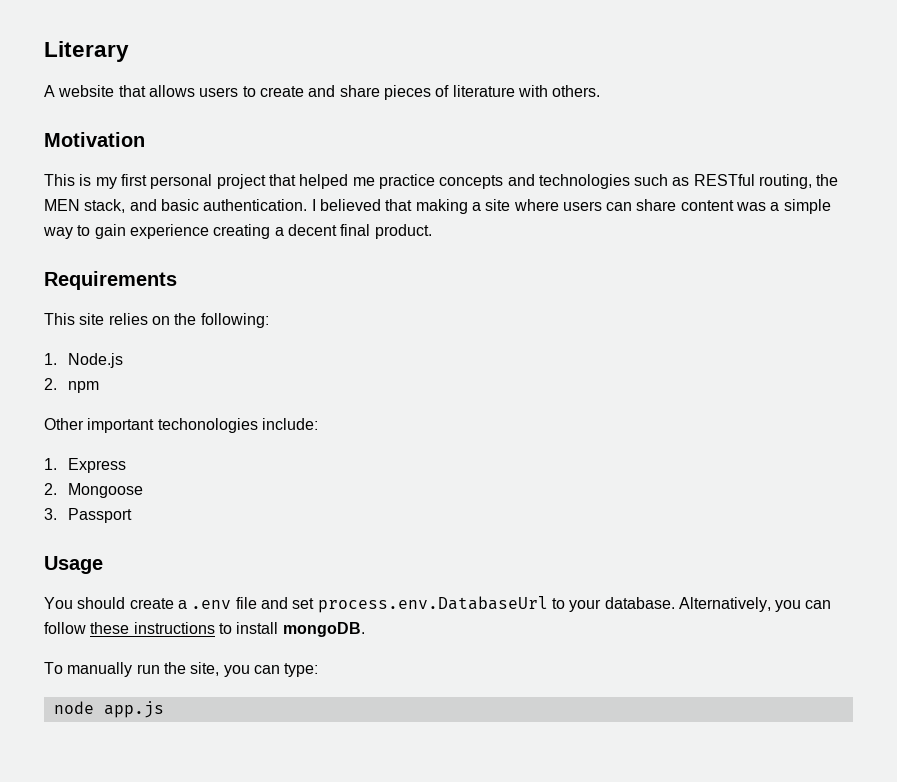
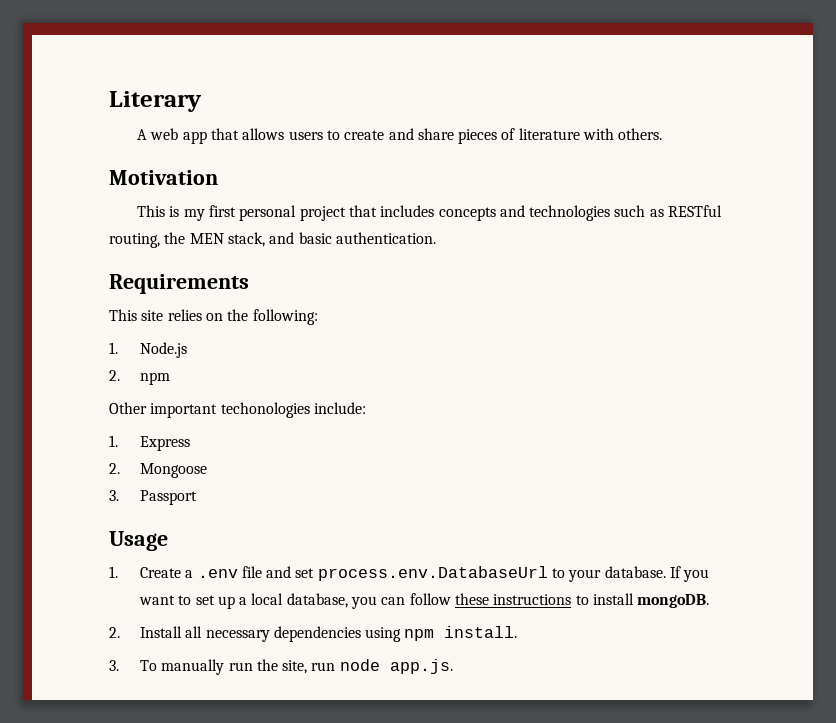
- A website that allows users to create and share pieces of literature with others.
+ A web app that allows users to create and share pieces of literature with others.
- This is my first personal project that helped me practice concepts and technologies such as RESTful routing, the MEN stack, and basic authentication. I believed that making a site where users can share content was a simple way to gain experience creating a decent final product.
+ This is my first personal project that includes concepts and technologies such as RESTful routing, the MEN stack, and basic authentication.
- You should create a .env file and set process.env.DatabaseUrl to your database.
+ 1. Create a .env file and set process.env.DatabaseUrl to your database.
- Alternatively, you can follow these instructions to install mongoDB.
+ If you want to set up a local database, you can follow these instructions to install mongoDB.
- To manually run the site, you can type:
- node app.js
+ 2. Install all necessary dependencies using npm install.
+ 3. To manually run the site, run node app.js.

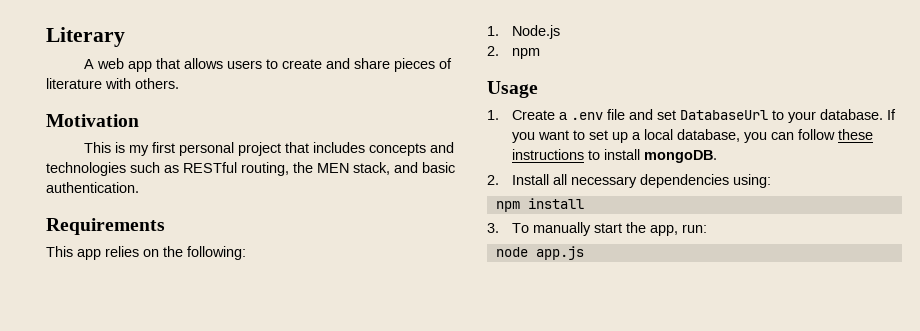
- This site relies on the following:
+ This app relies on the following:
- Other important techonologies include:
- 1. Express
- 2. Mongoose
- 3. Passport
- 1. Create a .env file and set process.env.DatabaseUrl to your database.
+ 1. Create a .env file and set DatabaseUrl to your database.
- 2. Install all necessary dependencies using npm install.
+ 2. Install all necessary dependencies using:
+ npm install
- 3. To manually run the site, run node app.js.
+ 3. To manually start the app, run:
+ node app.js

